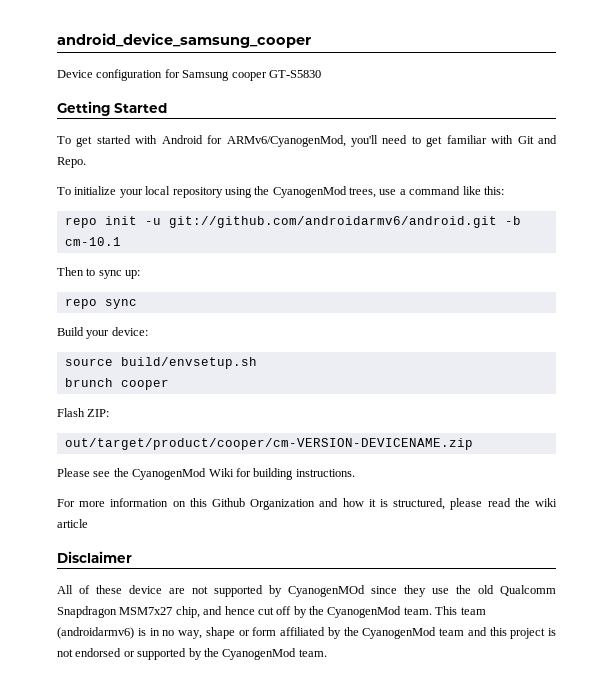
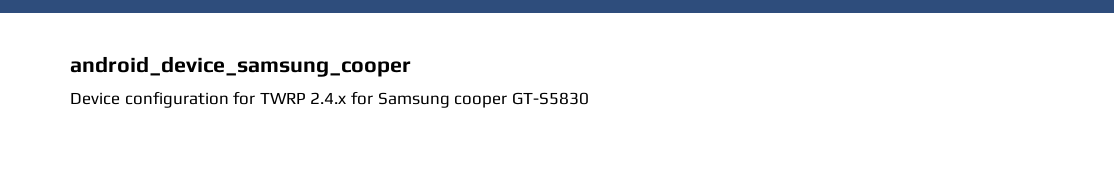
- Device configuration for Samsung cooper GT-S5830
+ Device configuration for TWRP 2.4.x for Samsung cooper GT-S5830
- Getting Started
- To get started with Android for ARMv6/CyanogenMod, you'll need to get familiar with Git and Repo.
- To initialize your local repository using the CyanogenMod trees, use a command like this:
- repo init -u git://github.com/androidarmv6/android.git -b cm-10.1
- Then to sync up:
- repo sync
- Build your device:
- source build/envsetup.sh
- brunch cooper
- Flash ZIP:
- out/target/product/cooper/cm-VERSION-DEVICENAME.zip
- Please see the CyanogenMod Wiki for building instructions.
- For more information on this Github Organization and how it is structured, please read the wiki article
- Disclaimer
- All of these device are not supported by CyanogenMOd since they use the old Qualcomm Snapdragon MSM7x27 chip, and hence cut off by the CyanogenMod team. This team (androidarmv6) is in no way, shape or form affiliated by the CyanogenMod team and this project is not endorsed or supported by the CyanogenMod team.

